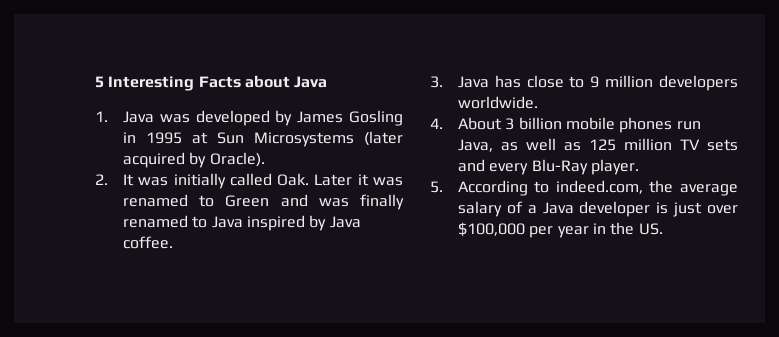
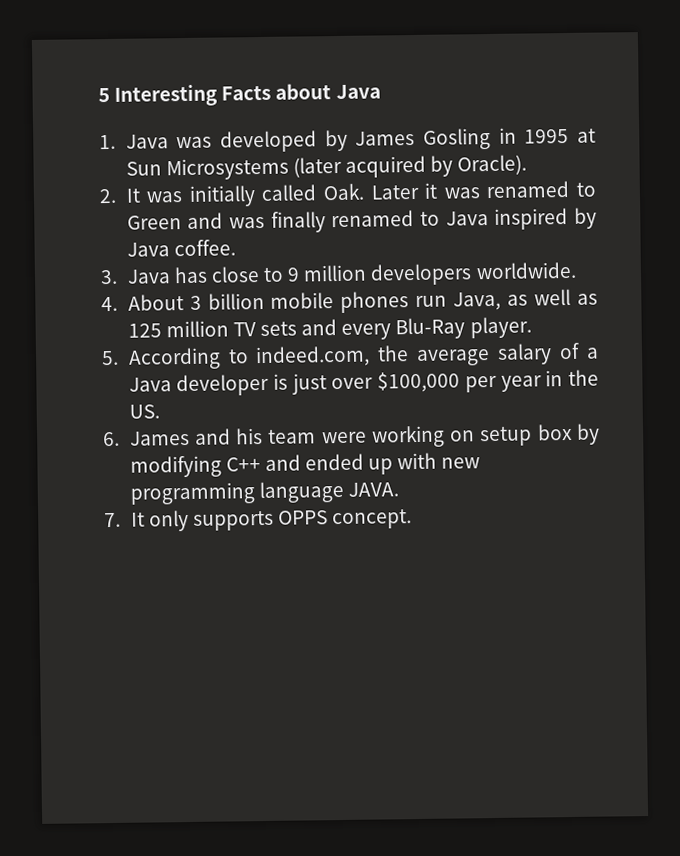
+ 6. James and his team were working on setup box by modifying C++ and ended up with new programming language JAVA.
+ 7. It only supports OPPS concept.

